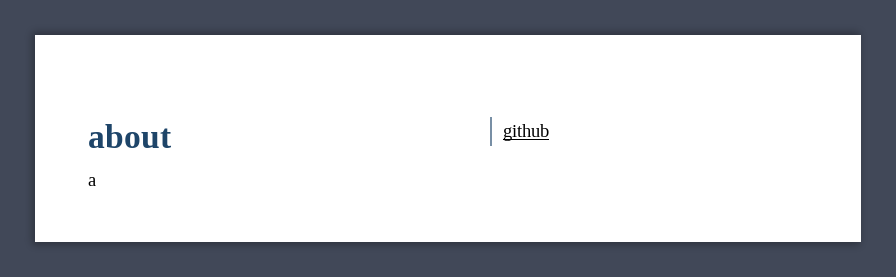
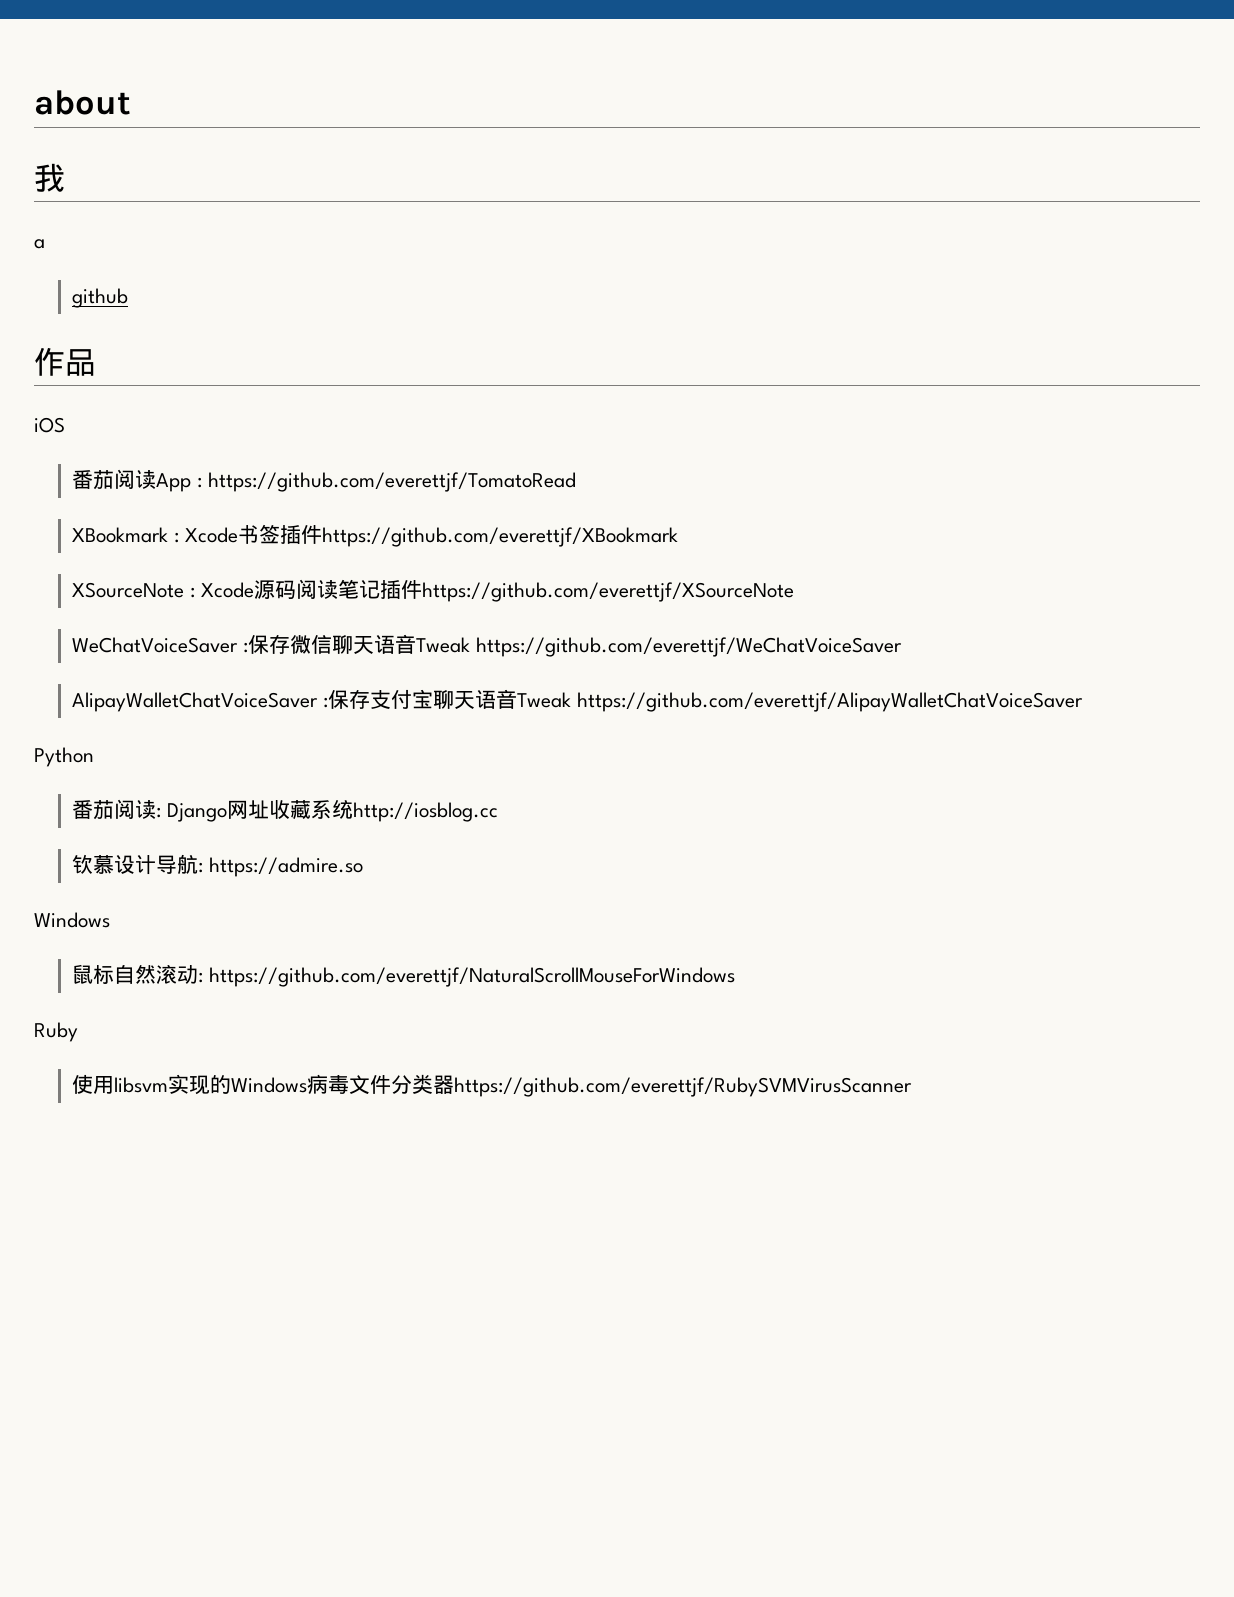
+ 我
+ 作品
+ iOS
+ 番茄阅读App : https://github.com/everettjf/TomatoRead
+ XBookmark : Xcode书签插件https://github.com/everettjf/XBookmark
+ XSourceNote : Xcode源码阅读笔记插件https://github.com/everettjf/XSourceNote
+ WeChatVoiceSaver :保存微信聊天语音Tweak https://github.com/everettjf/WeChatVoiceSaver
+ AlipayWalletChatVoiceSaver :保存支付宝聊天语音Tweak https://github.com/everettjf/AlipayWalletChatVoiceSaver
+ Python
+ 番茄阅读: Django网址收藏系统http://iosblog.cc
+ 钦慕设计导航: https://admire.so
+ Windows
+ 鼠标自然滚动: https://github.com/everettjf/NaturalScrollMouseForWindows
+ Ruby
+ 使用libsvm实现的Windows病毒文件分类器https://github.com/everettjf/RubySVMVirusScanner

